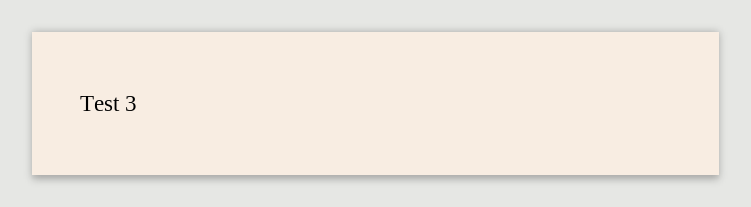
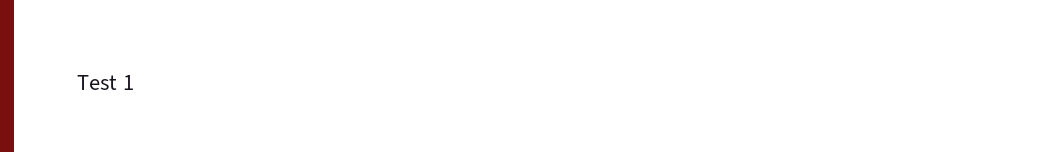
- Test 3
+ Test 1

